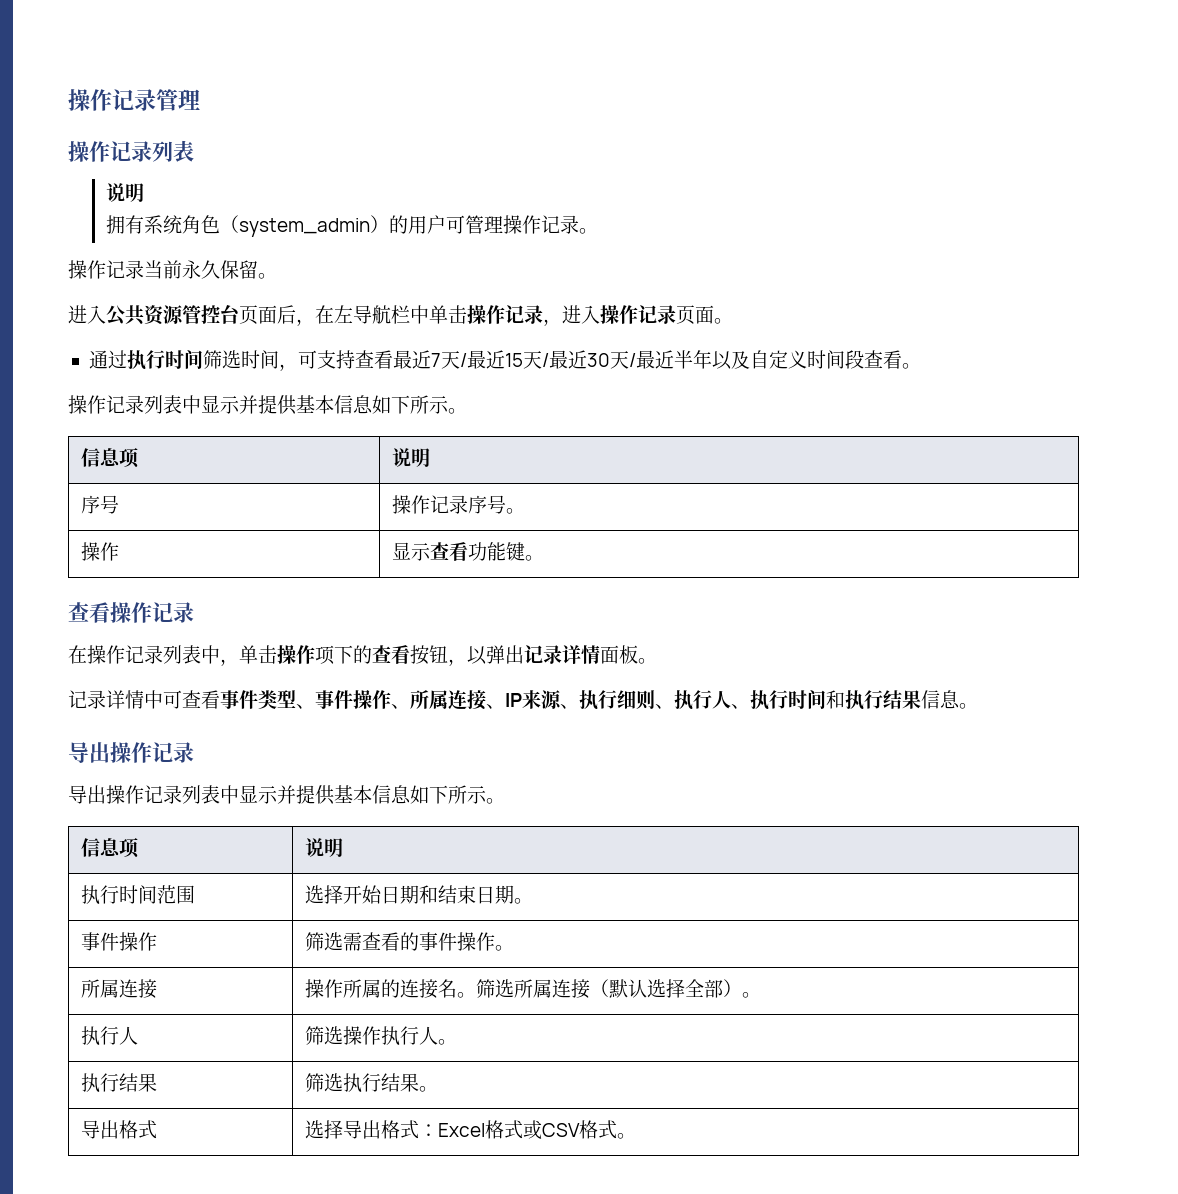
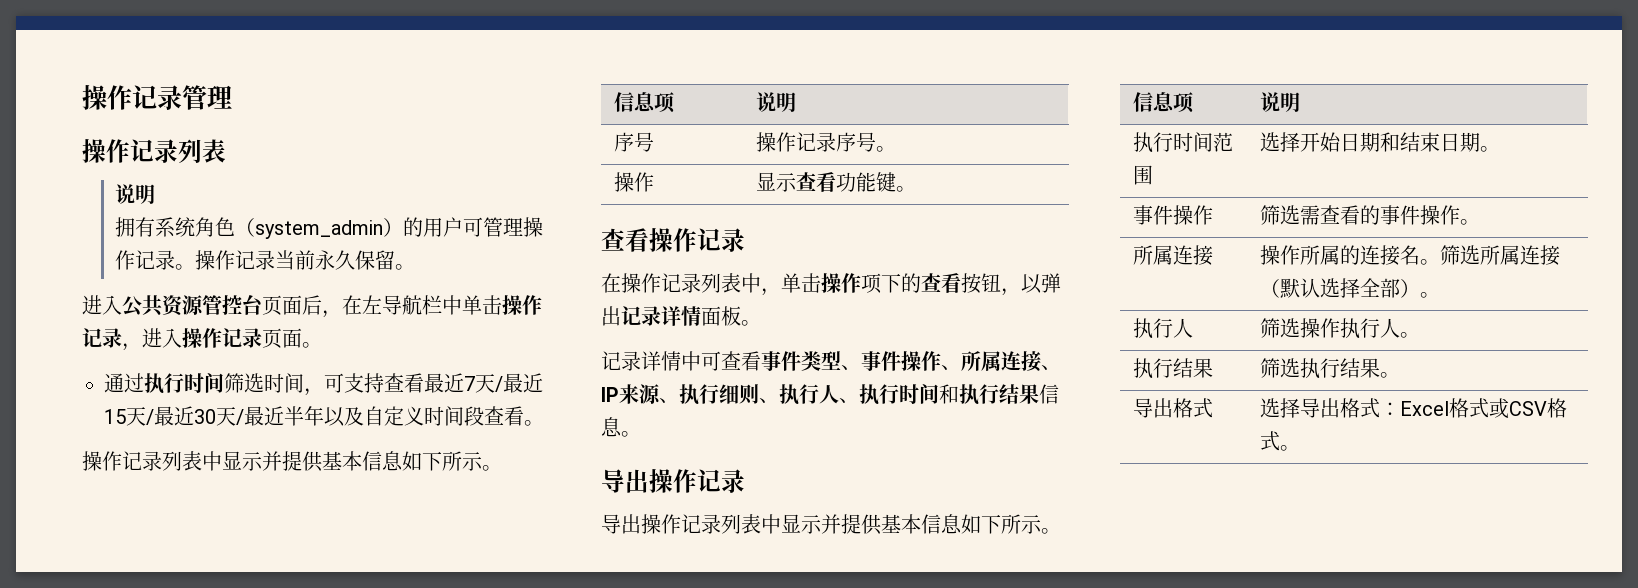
- 拥有系统角色（system_admin）的用户可管理操作记录。
- 操作记录当前永久保留。
+ 拥有系统角色（system_admin）的用户可管理操作记录。操作记录当前永久保留。

